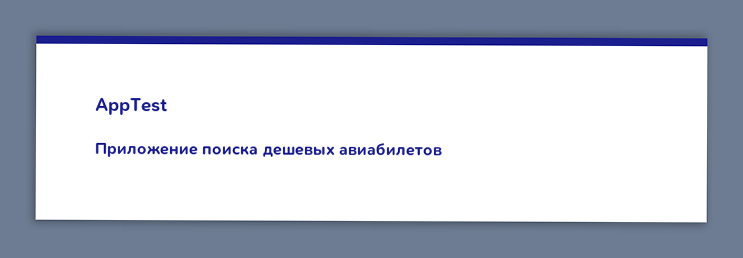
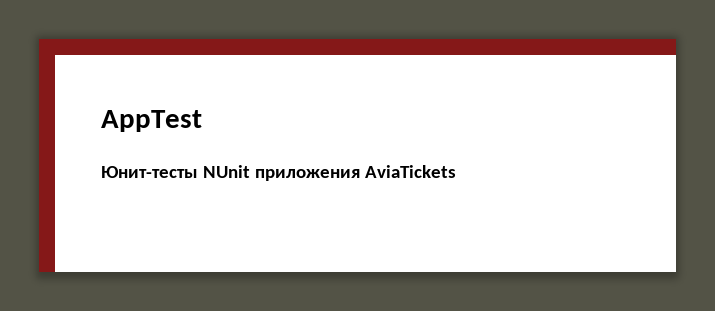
- Приложение поиска дешевых авиабилетов
+ Юнит-тесты NUnit приложения AviaTickets

